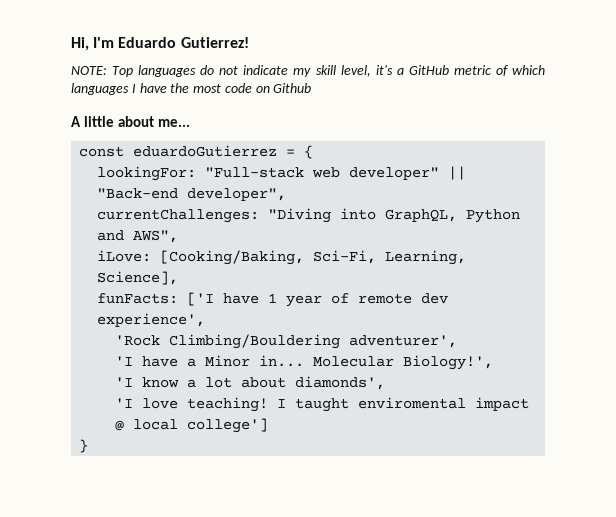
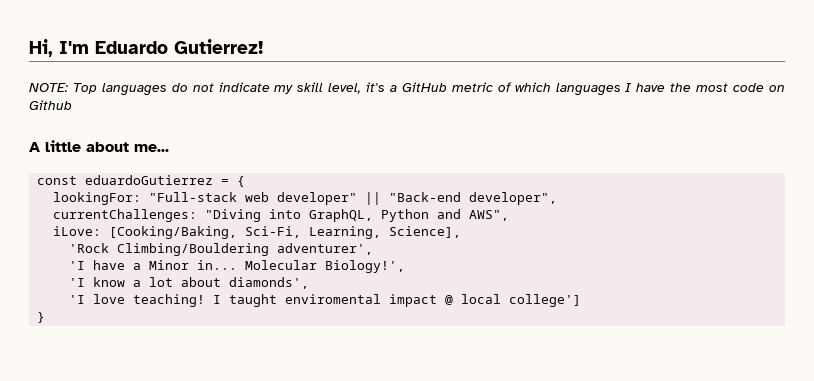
- funFacts: ['I have 1 year of remote dev experience',

